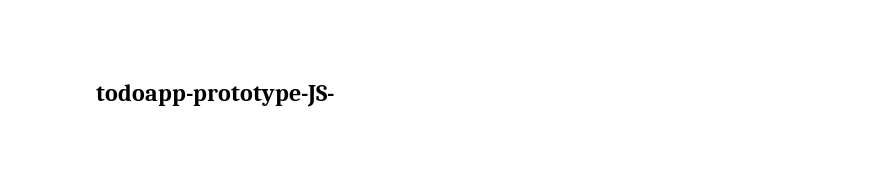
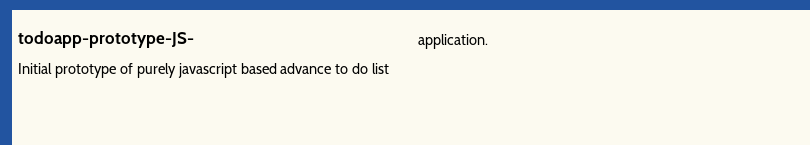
+ Initial prototype of purely javascript based advance to do list application.

